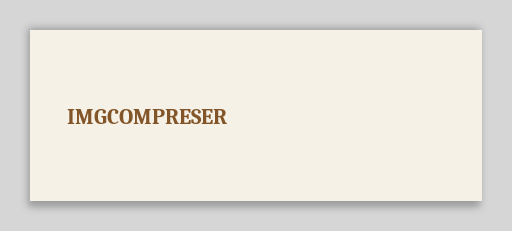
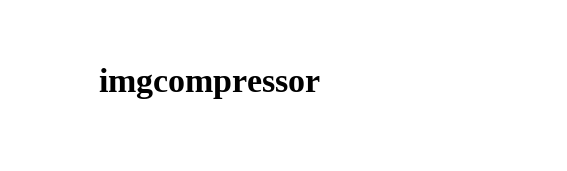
- IMGCOMPRESER
+ imgcompressor

